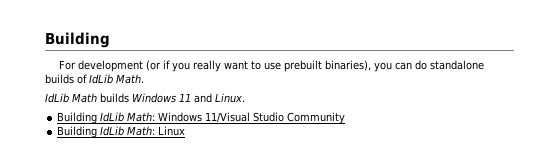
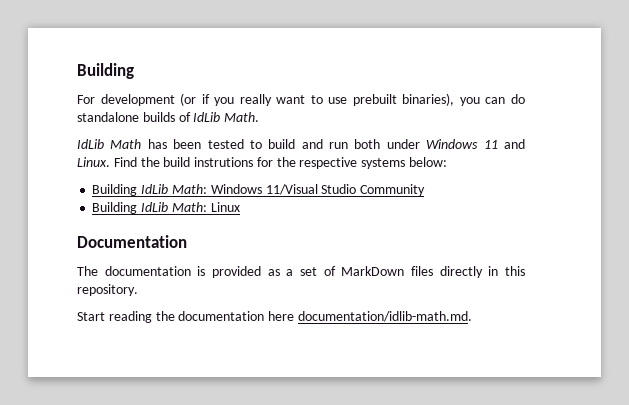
- IdLib Math builds Windows 11 and Linux.
+ IdLib Math has been tested to build and run both under Windows 11 and Linux. Find the build instrutions for the respective systems below:
+ Documentation
+ The documentation is provided as a set of MarkDown files directly in this repository.
+ Start reading the documentation here documentation/idlib-math.md.

